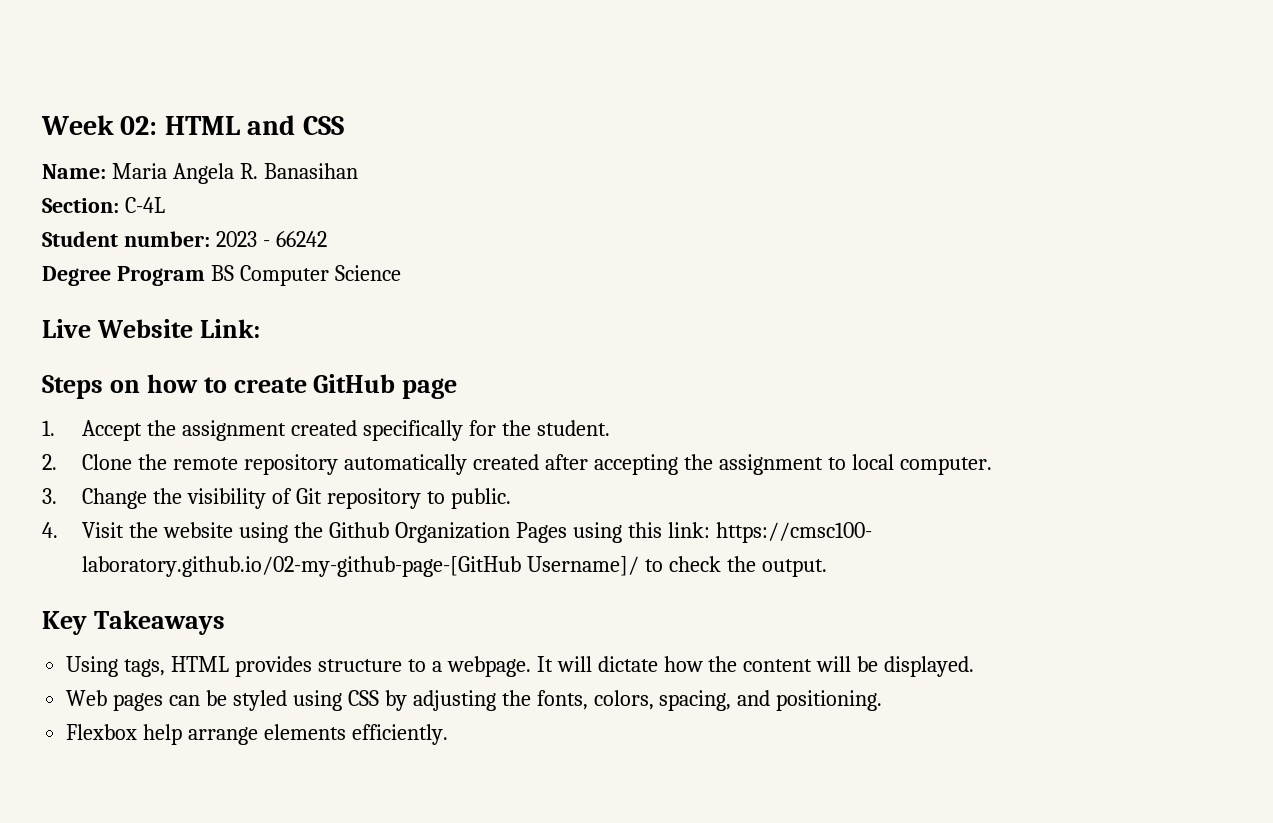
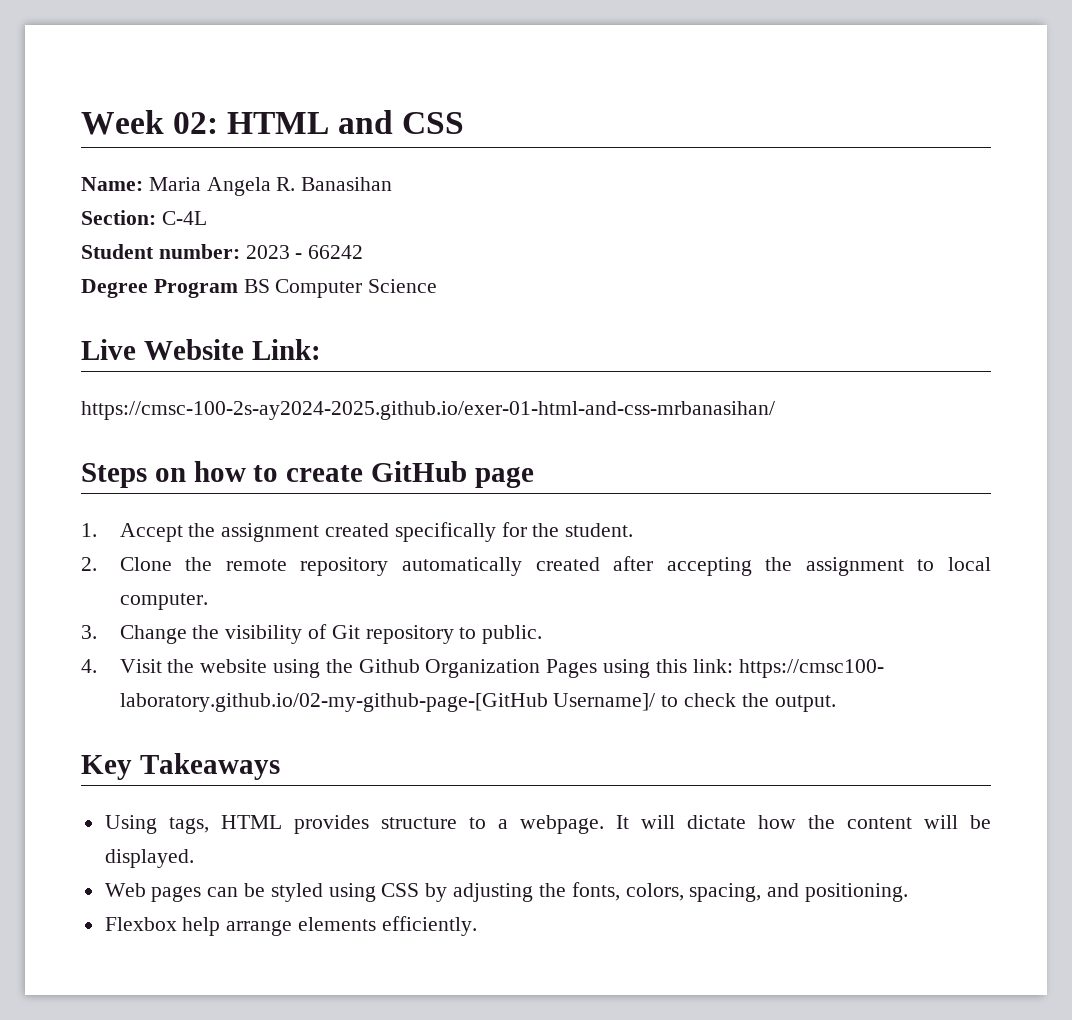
+ https://cmsc-100-2s-ay2024-2025.github.io/exer-01-html-and-css-mrbanasihan/

